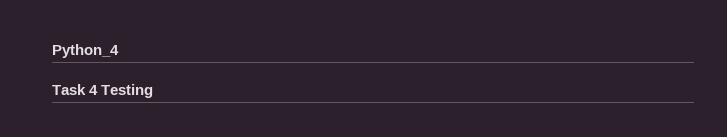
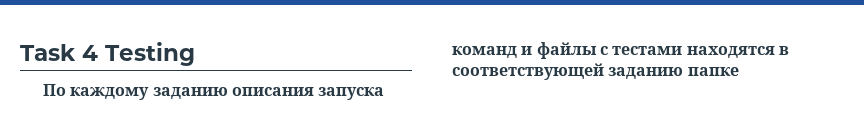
- Python_4
+ По каждому заданию описания запуска команд и файлы с тестами находятся в соответствующей заданию папке

